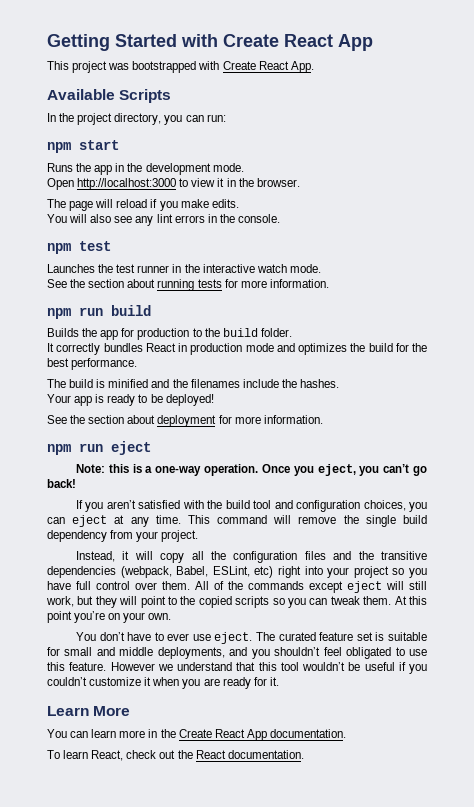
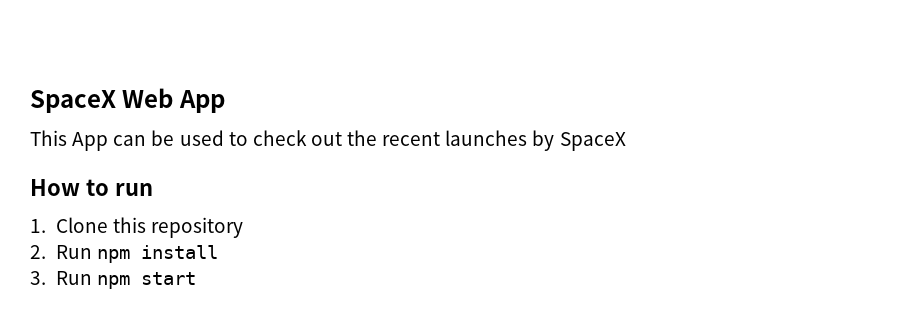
- Getting Started with Create React App
- This project was bootstrapped with Create React App.
- Available Scripts
- In the project directory, you can run:
- npm start
- Runs the app in the development mode.
- Open http://localhost:3000 to view it in the browser.
- The page will reload if you make edits.
- You will also see any lint errors in the console.
- npm test
- Launches the test runner in the interactive watch mode.
- See the section about running tests for more information.
- npm run build
- Builds the app for production to the build folder.
- It correctly bundles React in production mode and optimizes the build for the best performance.
- The build is minified and the filenames include the hashes.
- Your app is ready to be deployed!
- See the section about deployment for more information.
- npm run eject
- Note: this is a one-way operation. Once you eject, you can’t go back!
- If you aren’t satisfied with the build tool and configuration choices, you can eject at any time. This command will remove the single build dependency from your project.
- Instead, it will copy all the configuration files and the transitive dependencies (webpack, Babel, ESLint, etc) right into your project so you have full control over them. All of the commands except eject will still work, but they will point to the copied scripts so you can tweak them. At this point you’re on your own.
- You don’t have to ever use eject. The curated feature set is suitable for small and middle deployments, and you shouldn’t feel obligated to use this feature. However we understand that this tool wouldn’t be useful if you couldn’t customize it when you are ready for it.
- Learn More
- You can learn more in the Create React App documentation.
- To learn React, check out the React documentation.
+ SpaceX Web App
+ This App can be used to check out the recent launches by SpaceX
+ How to run
+ 1. Clone this repository
+ 2. Run npm install
+ 3. Run npm start

